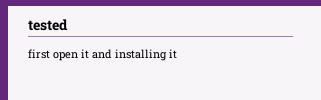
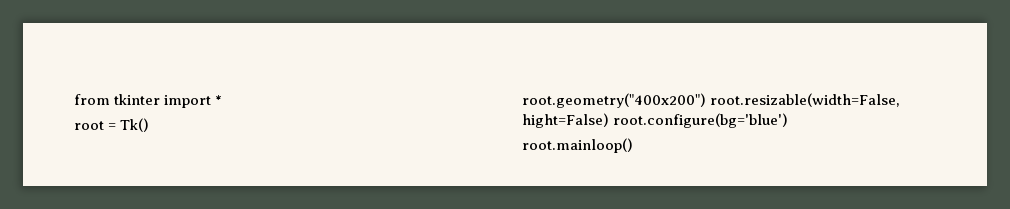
- tested
- first open it and installing it
+ from tkinter import *
+ root = Tk()
+ root.geometry("400x200") root.resizable(width=False, hight=False) root.configure(bg='blue')
+ root.mainloop()

